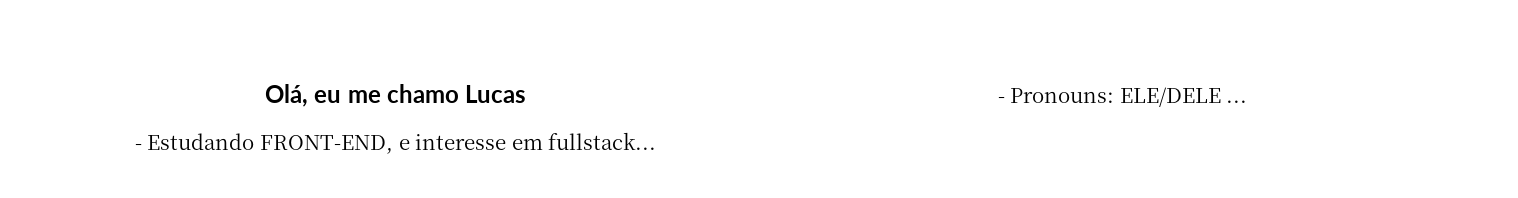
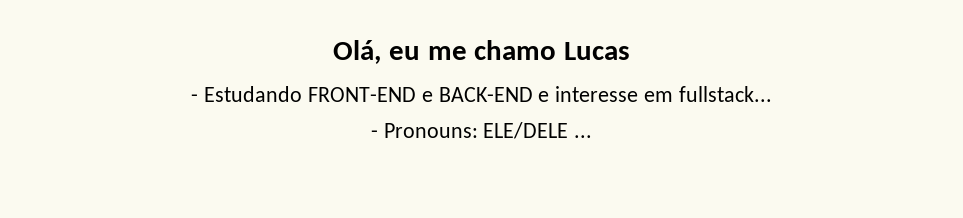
- - Estudando FRONT-END, e interesse em fullstack...
+ - Estudando FRONT-END e BACK-END e interesse em fullstack...

